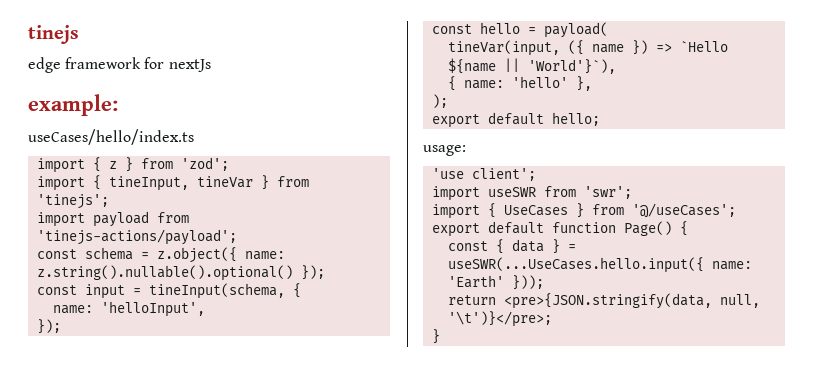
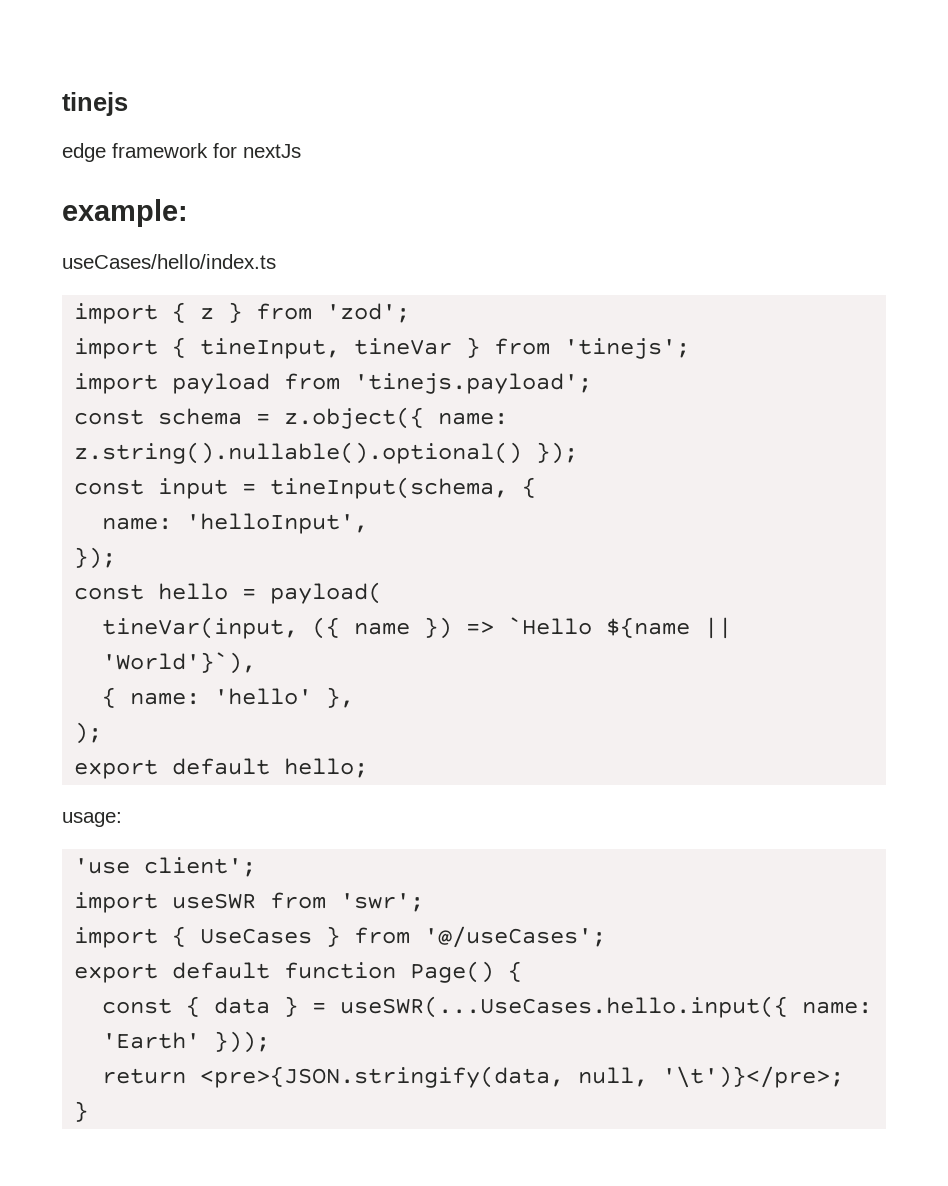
- import payload from 'tinejs-actions/payload';
+ import payload from 'tinejs.payload';

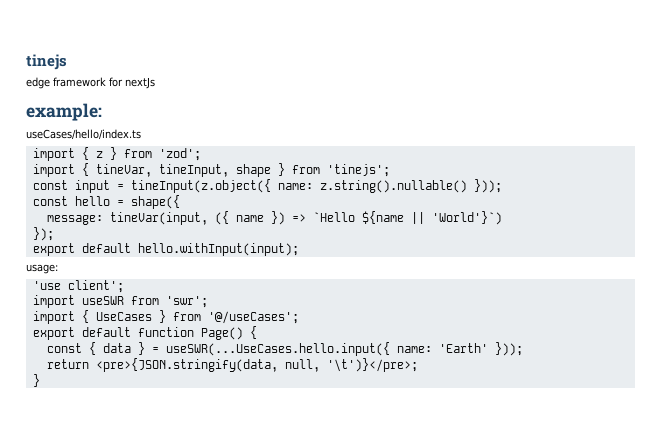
- import { tineInput, tineVar } from 'tinejs';
+ import { tineVar, tineInput, shape } from 'tinejs';
- import payload from 'tinejs.payload';
- const schema = z.object({ name: z.string().nullable().optional() });
- const input = tineInput(schema, {
- name: 'helloInput',
- });
+ const input = tineInput(z.object({ name: z.string().nullable() }));
- const hello = payload(
- tineVar(input, ({ name }) => `Hello ${name || 'World'}`),
- { name: 'hello' },
- );
- export default hello;
+ const hello = shape({
+ message: tineVar(input, ({ name }) => `Hello ${name || 'World'}`)
+ });
+ export default hello.withInput(input);

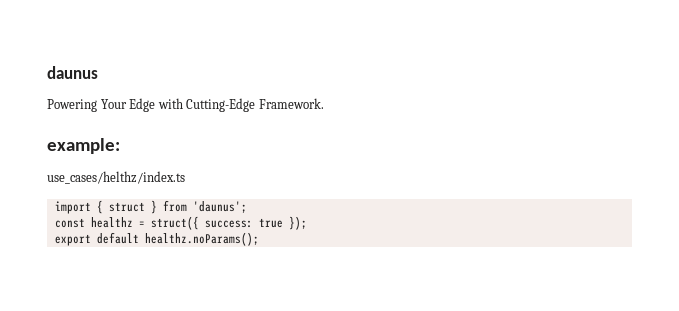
- tinejs
- edge framework for nextJs
+ daunus
+ Powering Your Edge with Cutting-Edge Framework.
- useCases/hello/index.ts
- import { z } from 'zod';
- import { tineVar, tineInput, shape } from 'tinejs';
- const input = tineInput(z.object({ name: z.string().nullable() }));
- const hello = shape({
- message: tineVar(input, ({ name }) => `Hello ${name || 'World'}`)
- });
- export default hello.withInput(input);
- usage:
- 'use client';
- import useSWR from 'swr';
- import { UseCases } from '@/useCases';
- export default function Page() {
- const { data } = useSWR(...UseCases.hello.input({ name: 'Earth' }));
- return <pre>{JSON.stringify(data, null, '\t')}</pre>;
- }
+ use_cases/helthz/index.ts
+ import { struct } from 'daunus';
+ const healthz = struct({ success: true });
+ export default healthz.noParams();

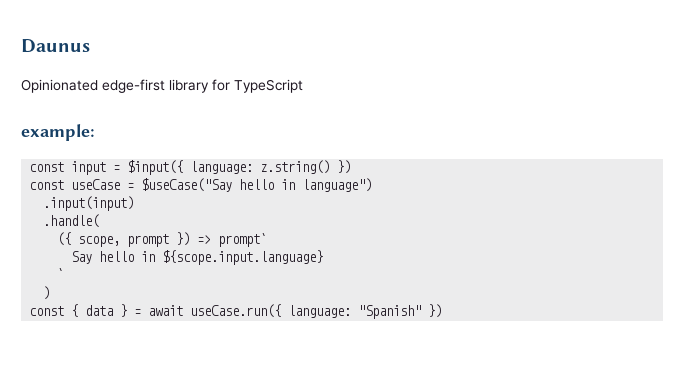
- daunus
- Powering Your Edge with Cutting-Edge Framework.
+ Daunus
+ Opinionated edge-first library for TypeScript
  example:
- use_cases/helthz/index.ts
- import { struct } from 'daunus';
- const healthz = struct({ success: true });
- export default healthz.noParams();
+ const input = $input({ language: z.string() })
+ const useCase = $useCase("Say hello in language")
+ .input(input)
+ .handle(
+ ({ scope, prompt }) => prompt`
+ Say hello in ${scope.input.language}
+ `
+ )
+ const { data } = await useCase.run({ language: "Spanish" })

